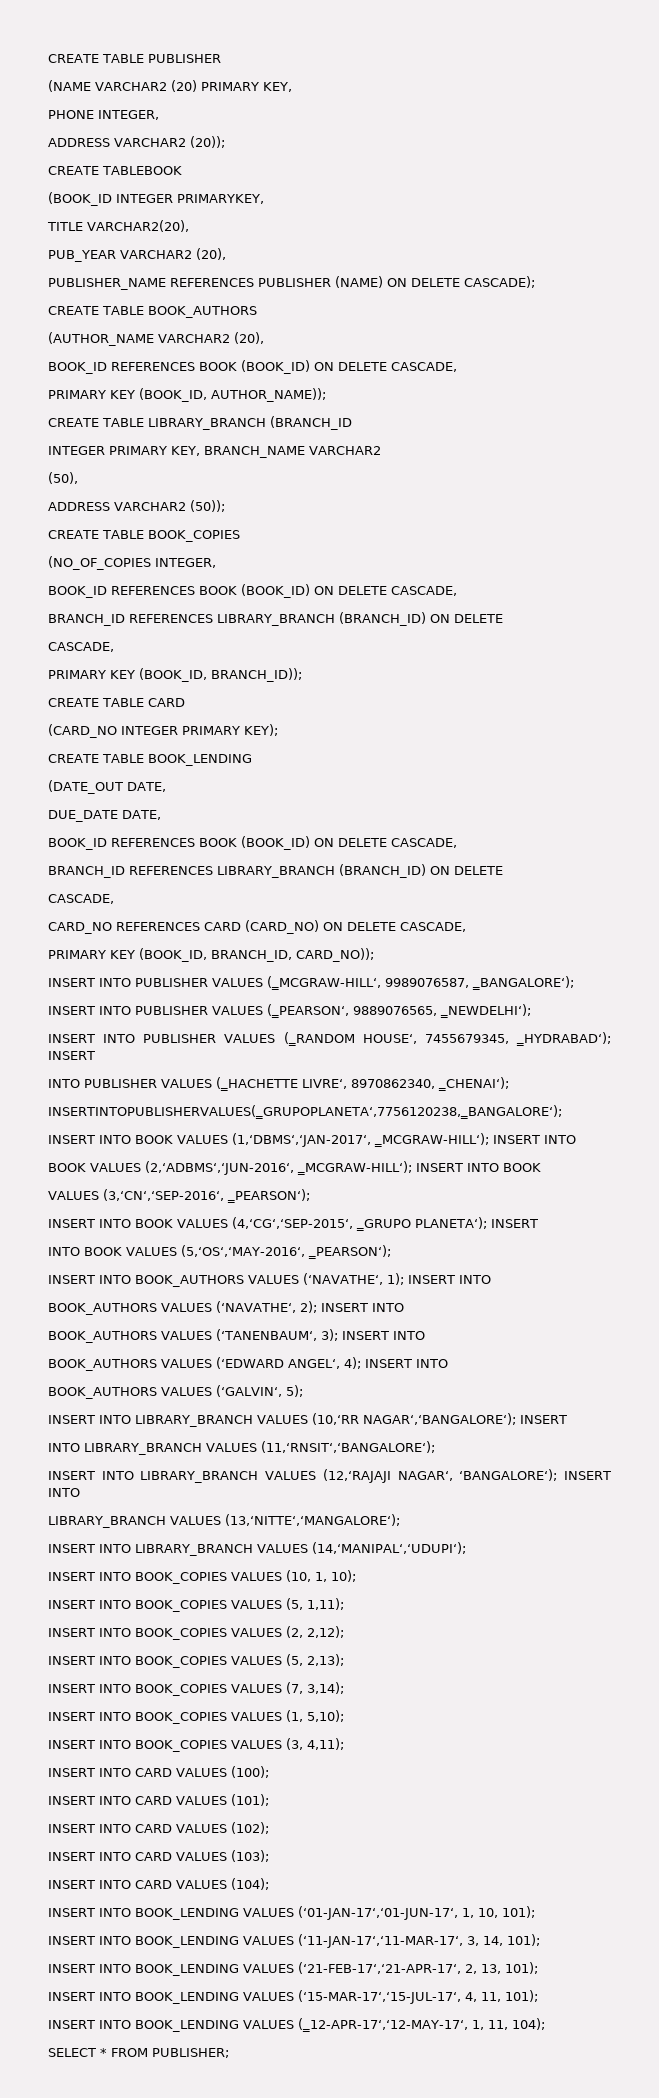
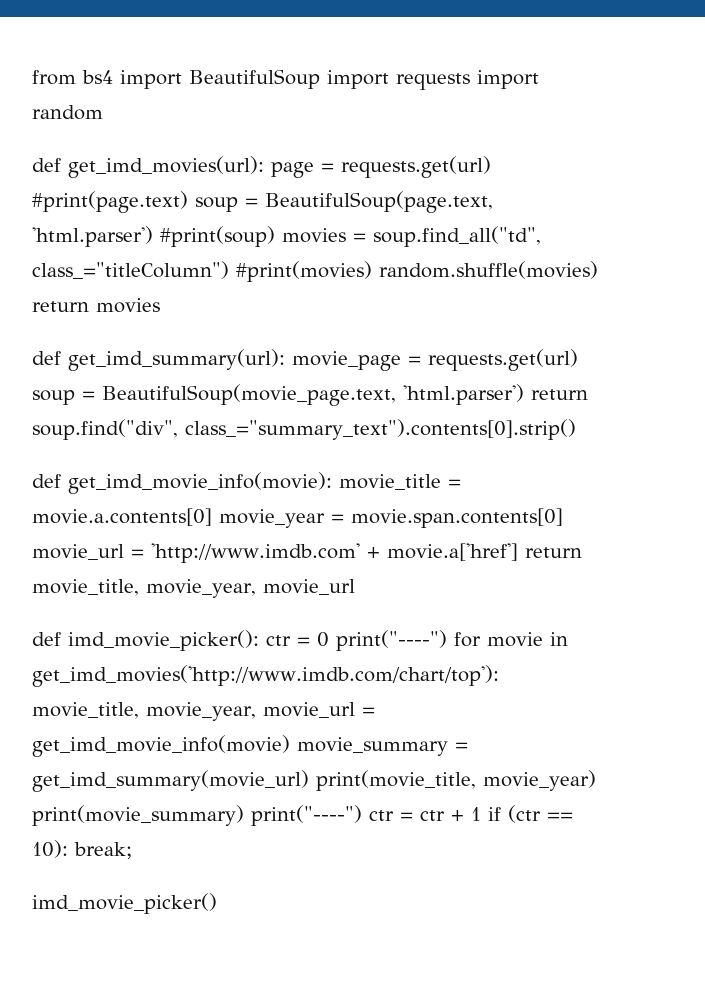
- CREATE TABLE PUBLISHER
- (NAME VARCHAR2 (20) PRIMARY KEY,
- PHONE INTEGER,
- ADDRESS VARCHAR2 (20));
- CREATE TABLEBOOK
- (BOOK_ID INTEGER PRIMARYKEY,
- TITLE VARCHAR2(20),
- PUB_YEAR VARCHAR2 (20),
- PUBLISHER_NAME REFERENCES PUBLISHER (NAME) ON DELETE CASCADE);
- CREATE TABLE BOOK_AUTHORS
- (AUTHOR_NAME VARCHAR2 (20),
- BOOK_ID REFERENCES BOOK (BOOK_ID) ON DELETE CASCADE,
- PRIMARY KEY (BOOK_ID, AUTHOR_NAME));
- CREATE TABLE LIBRARY_BRANCH (BRANCH_ID
- INTEGER PRIMARY KEY, BRANCH_NAME VARCHAR2
- (50),
- ADDRESS VARCHAR2 (50));
- CREATE TABLE BOOK_COPIES
- (NO_OF_COPIES INTEGER,
- BOOK_ID REFERENCES BOOK (BOOK_ID) ON DELETE CASCADE,
- BRANCH_ID REFERENCES LIBRARY_BRANCH (BRANCH_ID) ON DELETE
- CASCADE,
- PRIMARY KEY (BOOK_ID, BRANCH_ID));
- CREATE TABLE CARD
- (CARD_NO INTEGER PRIMARY KEY);
- CREATE TABLE BOOK_LENDING
- (DATE_OUT DATE,
- DUE_DATE DATE,
- BOOK_ID REFERENCES BOOK (BOOK_ID) ON DELETE CASCADE,
- BRANCH_ID REFERENCES LIBRARY_BRANCH (BRANCH_ID) ON DELETE
- CASCADE,
- CARD_NO REFERENCES CARD (CARD_NO) ON DELETE CASCADE,
- PRIMARY KEY (BOOK_ID, BRANCH_ID, CARD_NO));
- INSERT INTO PUBLISHER VALUES (‗MCGRAW-HILL‘, 9989076587, ‗BANGALORE‘);
- INSERT INTO PUBLISHER VALUES (‗PEARSON‘, 9889076565, ‗NEWDELHI‘);
- INSERT INTO PUBLISHER VALUES (‗RANDOM HOUSE‘, 7455679345, ‗HYDRABAD‘); INSERT
- INTO PUBLISHER VALUES (‗HACHETTE LIVRE‘, 8970862340, ‗CHENAI‘);
- INSERTINTOPUBLISHERVALUES(‗GRUPOPLANETA‘,7756120238,‗BANGALORE‘);
- INSERT INTO BOOK VALUES (1,‘DBMS‘,‘JAN-2017‘, ‗MCGRAW-HILL‘); INSERT INTO
- BOOK VALUES (2,‘ADBMS‘,‘JUN-2016‘, ‗MCGRAW-HILL‘); INSERT INTO BOOK
- VALUES (3,‘CN‘,‘SEP-2016‘, ‗PEARSON‘);
- INSERT INTO BOOK VALUES (4,‘CG‘,‘SEP-2015‘, ‗GRUPO PLANETA‘); INSERT
- INTO BOOK VALUES (5,‘OS‘,‘MAY-2016‘, ‗PEARSON‘);
- INSERT INTO BOOK_AUTHORS VALUES (‘NAVATHE‘, 1); INSERT INTO
- BOOK_AUTHORS VALUES (‘NAVATHE‘, 2); INSERT INTO
- BOOK_AUTHORS VALUES (‘TANENBAUM‘, 3); INSERT INTO
- BOOK_AUTHORS VALUES (‘EDWARD ANGEL‘, 4); INSERT INTO
- BOOK_AUTHORS VALUES (‘GALVIN‘, 5);
- INSERT INTO LIBRARY_BRANCH VALUES (10,‘RR NAGAR‘,‘BANGALORE‘); INSERT
- INTO LIBRARY_BRANCH VALUES (11,‘RNSIT‘,‘BANGALORE‘);
- INSERT INTO LIBRARY_BRANCH VALUES (12,‘RAJAJI NAGAR‘, ‘BANGALORE‘); INSERT INTO
- LIBRARY_BRANCH VALUES (13,‘NITTE‘,‘MANGALORE‘);
- INSERT INTO LIBRARY_BRANCH VALUES (14,‘MANIPAL‘,‘UDUPI‘);
- INSERT INTO BOOK_COPIES VALUES (10, 1, 10);
- INSERT INTO BOOK_COPIES VALUES (5, 1,11);
- INSERT INTO BOOK_COPIES VALUES (2, 2,12);
- INSERT INTO BOOK_COPIES VALUES (5, 2,13);
- INSERT INTO BOOK_COPIES VALUES (7, 3,14);
- INSERT INTO BOOK_COPIES VALUES (1, 5,10);
- INSERT INTO BOOK_COPIES VALUES (3, 4,11);
- INSERT INTO CARD VALUES (100);
- INSERT INTO CARD VALUES (101);
- INSERT INTO CARD VALUES (102);
- INSERT INTO CARD VALUES (103);
- INSERT INTO CARD VALUES (104);
- INSERT INTO BOOK_LENDING VALUES (‘01-JAN-17‘,‘01-JUN-17‘, 1, 10, 101);
- INSERT INTO BOOK_LENDING VALUES (‘11-JAN-17‘,‘11-MAR-17‘, 3, 14, 101);
- INSERT INTO BOOK_LENDING VALUES (‘21-FEB-17‘,‘21-APR-17‘, 2, 13, 101);
- INSERT INTO BOOK_LENDING VALUES (‘15-MAR-17‘,‘15-JUL-17‘, 4, 11, 101);
- INSERT INTO BOOK_LENDING VALUES (‗12-APR-17‘,‘12-MAY-17‘, 1, 11, 104);
- SELECT * FROM PUBLISHER;
+ from bs4 import BeautifulSoup import requests import random
+ def get_imd_movies(url): page = requests.get(url) #print(page.text) soup = BeautifulSoup(page.text, 'html.parser') #print(soup) movies = soup.find_all("td", class_="titleColumn") #print(movies) random.shuffle(movies) return movies
+ def get_imd_summary(url): movie_page = requests.get(url) soup = BeautifulSoup(movie_page.text, 'html.parser') return soup.find("div", class_="summary_text").contents[0].strip()
+ def get_imd_movie_info(movie): movie_title = movie.a.contents[0] movie_year = movie.span.contents[0] movie_url = 'http://www.imdb.com' + movie.a['href'] return movie_title, movie_year, movie_url
+ def imd_movie_picker(): ctr = 0 print("----") for movie in get_imd_movies('http://www.imdb.com/chart/top'): movie_title, movie_year, movie_url = get_imd_movie_info(movie) movie_summary = get_imd_summary(movie_url) print(movie_title, movie_year) print(movie_summary) print("----") ctr = ctr + 1 if (ctr == 10): break;
+ imd_movie_picker()

